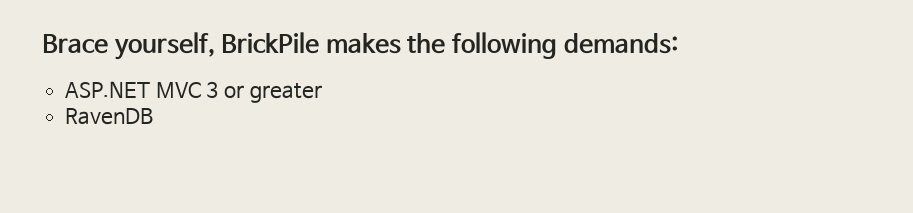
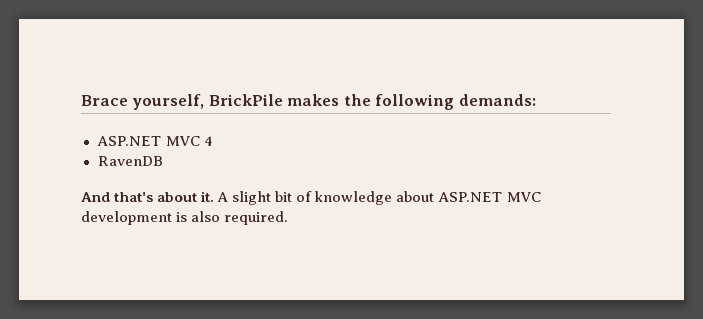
- ASP.NET MVC 3 or greater
+ ASP.NET MVC 4
  RavenDB
+ And that's about it. A slight bit of knowledge about ASP.NET MVC development is also required.

